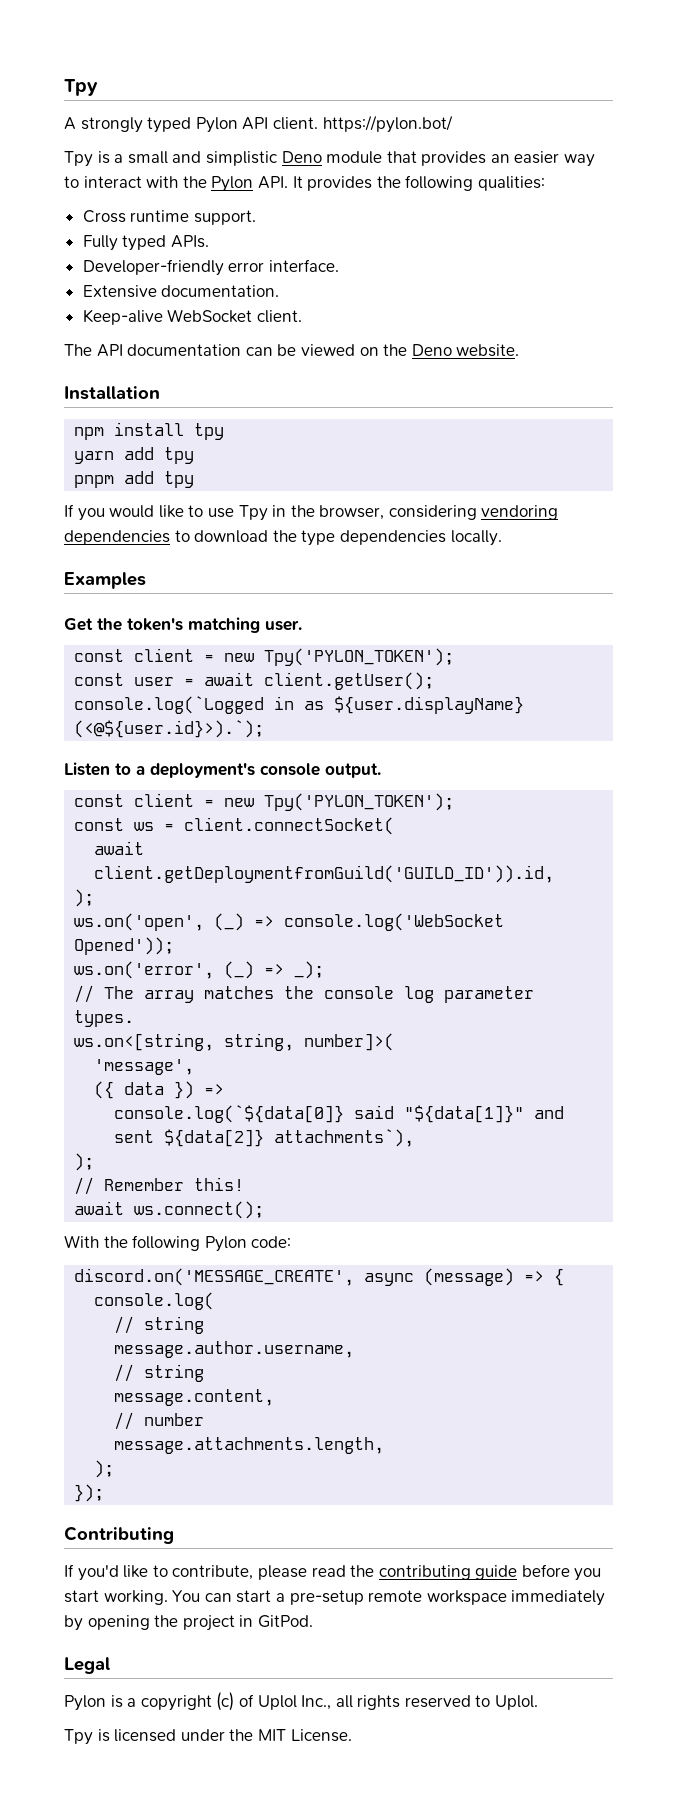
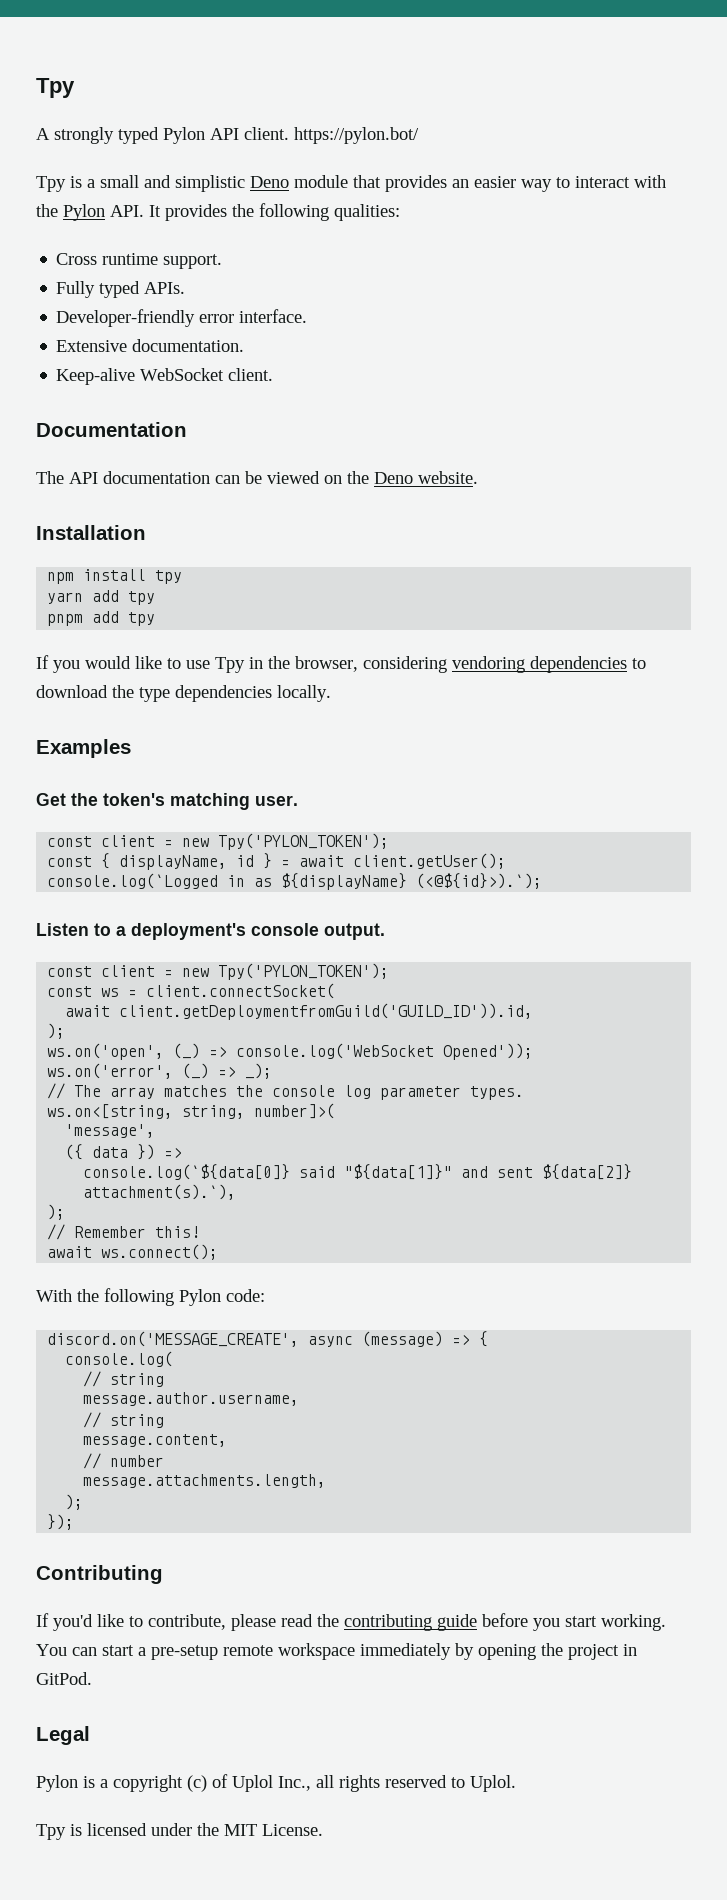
+ Documentation
- const user = await client.getUser();
+ const { displayName, id } = await client.getUser();
- console.log(`Logged in as ${user.displayName} (<@${user.id}>).`);
+ console.log(`Logged in as ${displayName} (<@${id}>).`);
- console.log(`${data[0]} said "${data[1]}" and sent ${data[2]} attachments`),
+ console.log(`${data[0]} said "${data[1]}" and sent ${data[2]} attachment(s).`),

